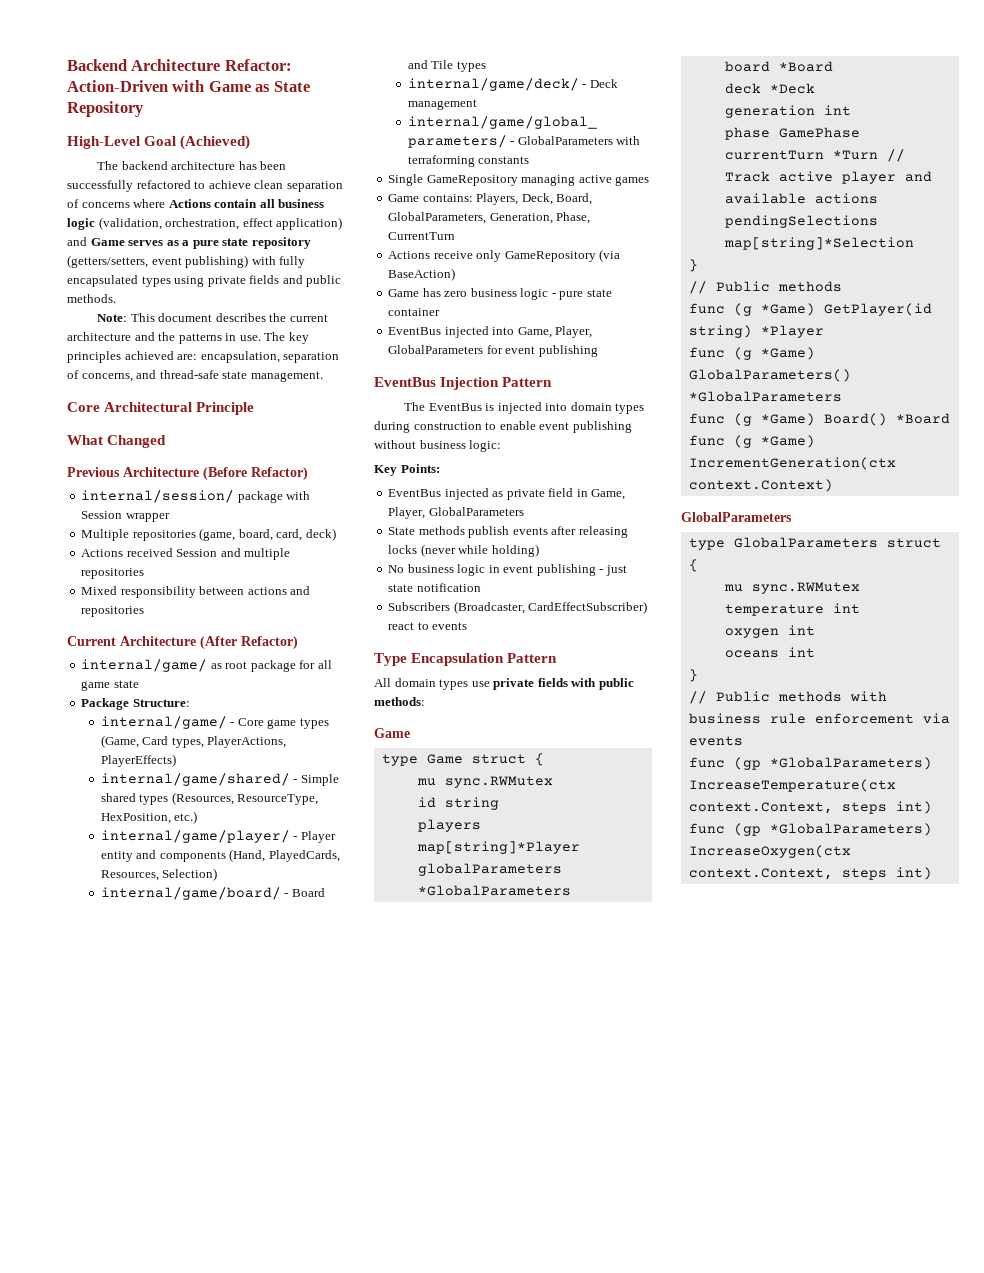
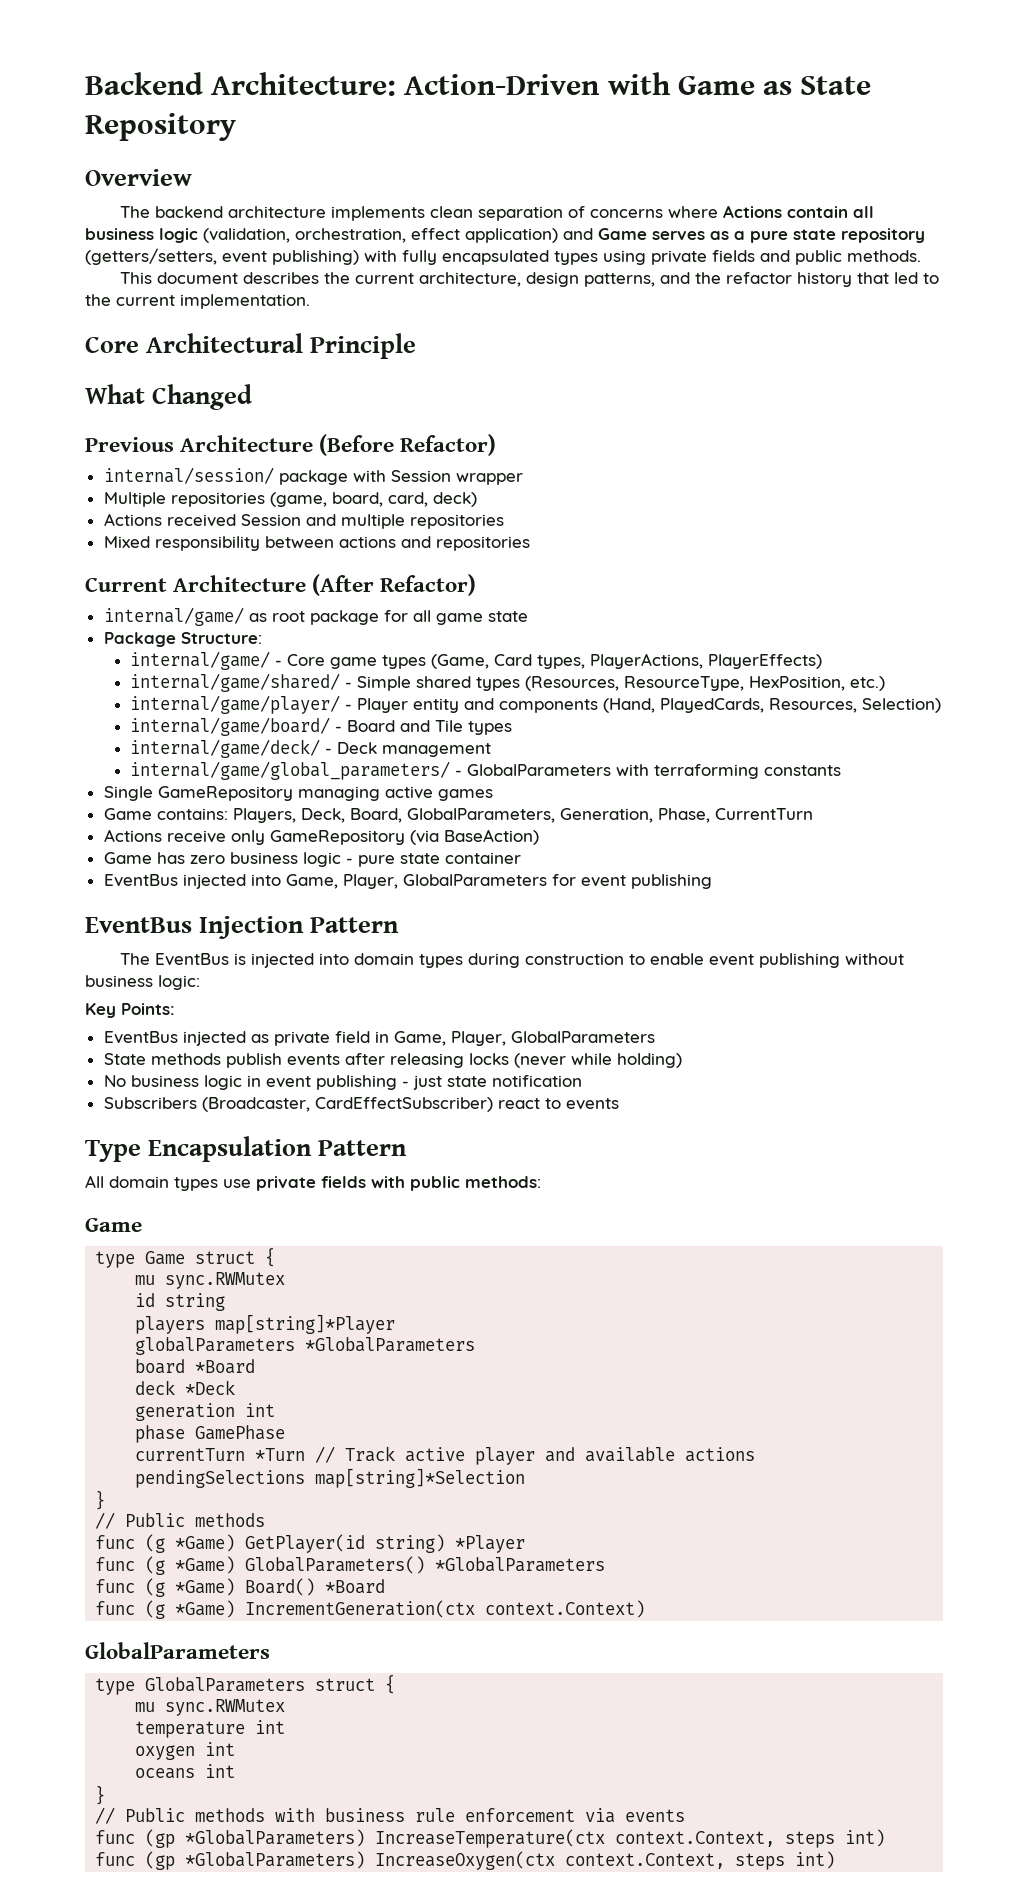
- Backend Architecture Refactor: Action-Driven with Game as State Repository
+ Backend Architecture: Action-Driven with Game as State Repository
- High-Level Goal (Achieved)
+ Overview
- The backend architecture has been successfully refactored to achieve clean separation of concerns where Actions contain all business logic (validation, orchestration, effect application) and Game serves as a pure state repository (getters/setters, event publishing) with fully encapsulated types using private fields and public methods.
+ The backend architecture implements clean separation of concerns where Actions contain all business logic (validation, orchestration, effect application) and Game serves as a pure state repository (getters/setters, event publishing) with fully encapsulated types using private fields and public methods.
- Note: This document describes the current architecture and the patterns in use. The key principles achieved are: encapsulation, separation of concerns, and thread-safe state management.
+ This document describes the current architecture, design patterns, and the refactor history that led to the current implementation.

